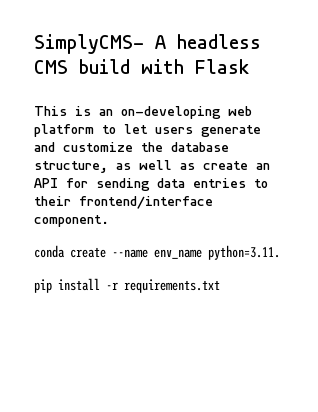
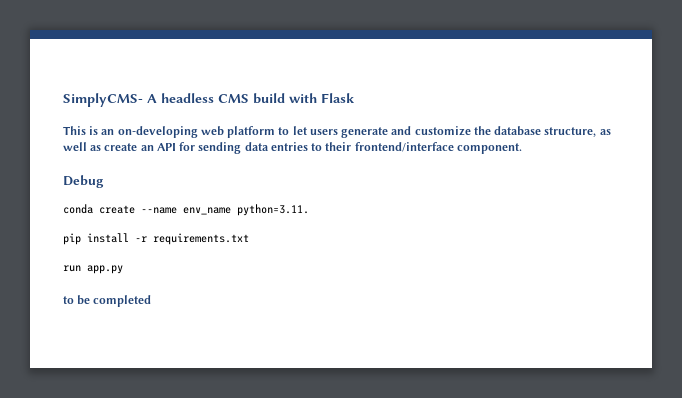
+ Debug
+ run app.py
+ to be completed

